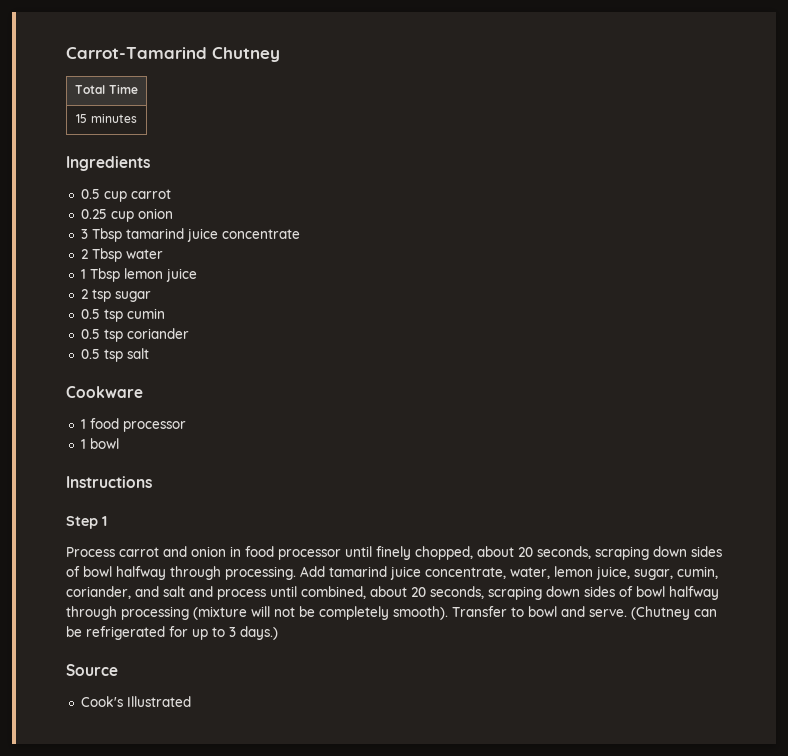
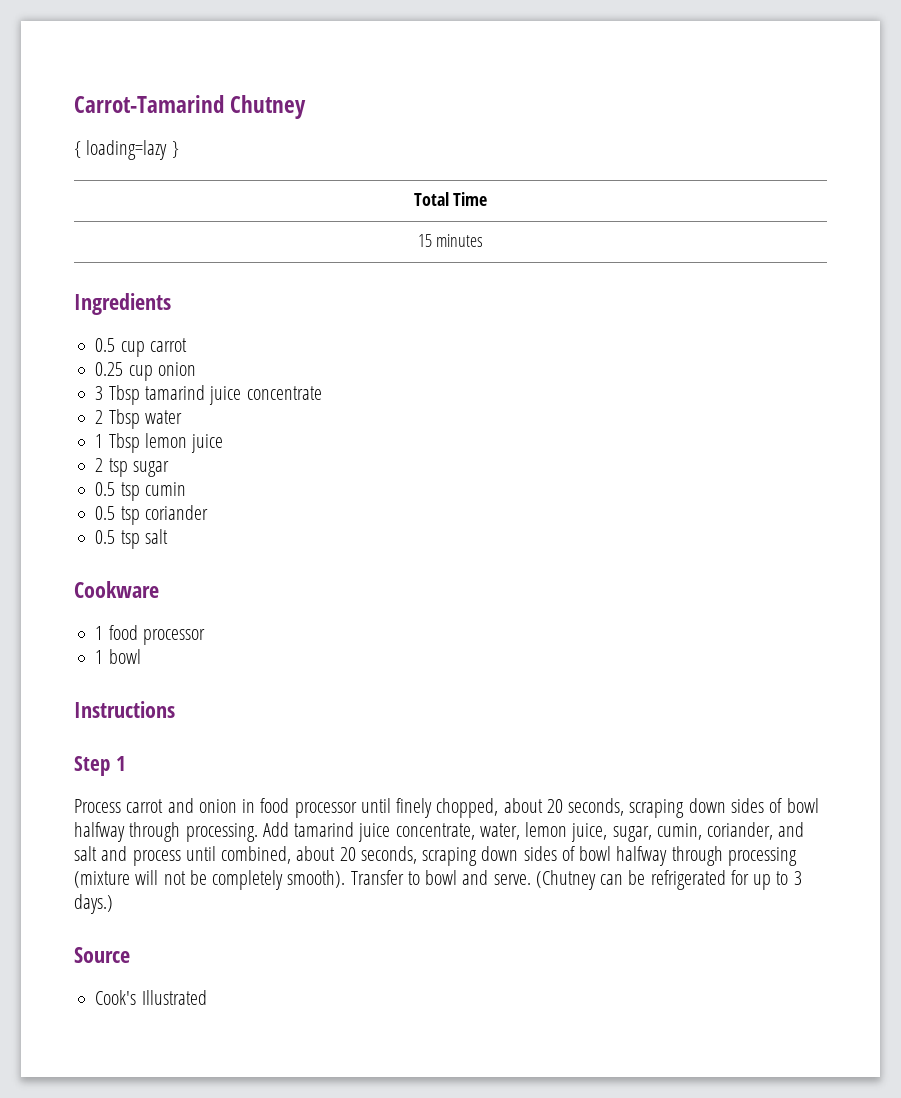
+ { loading=lazy }

